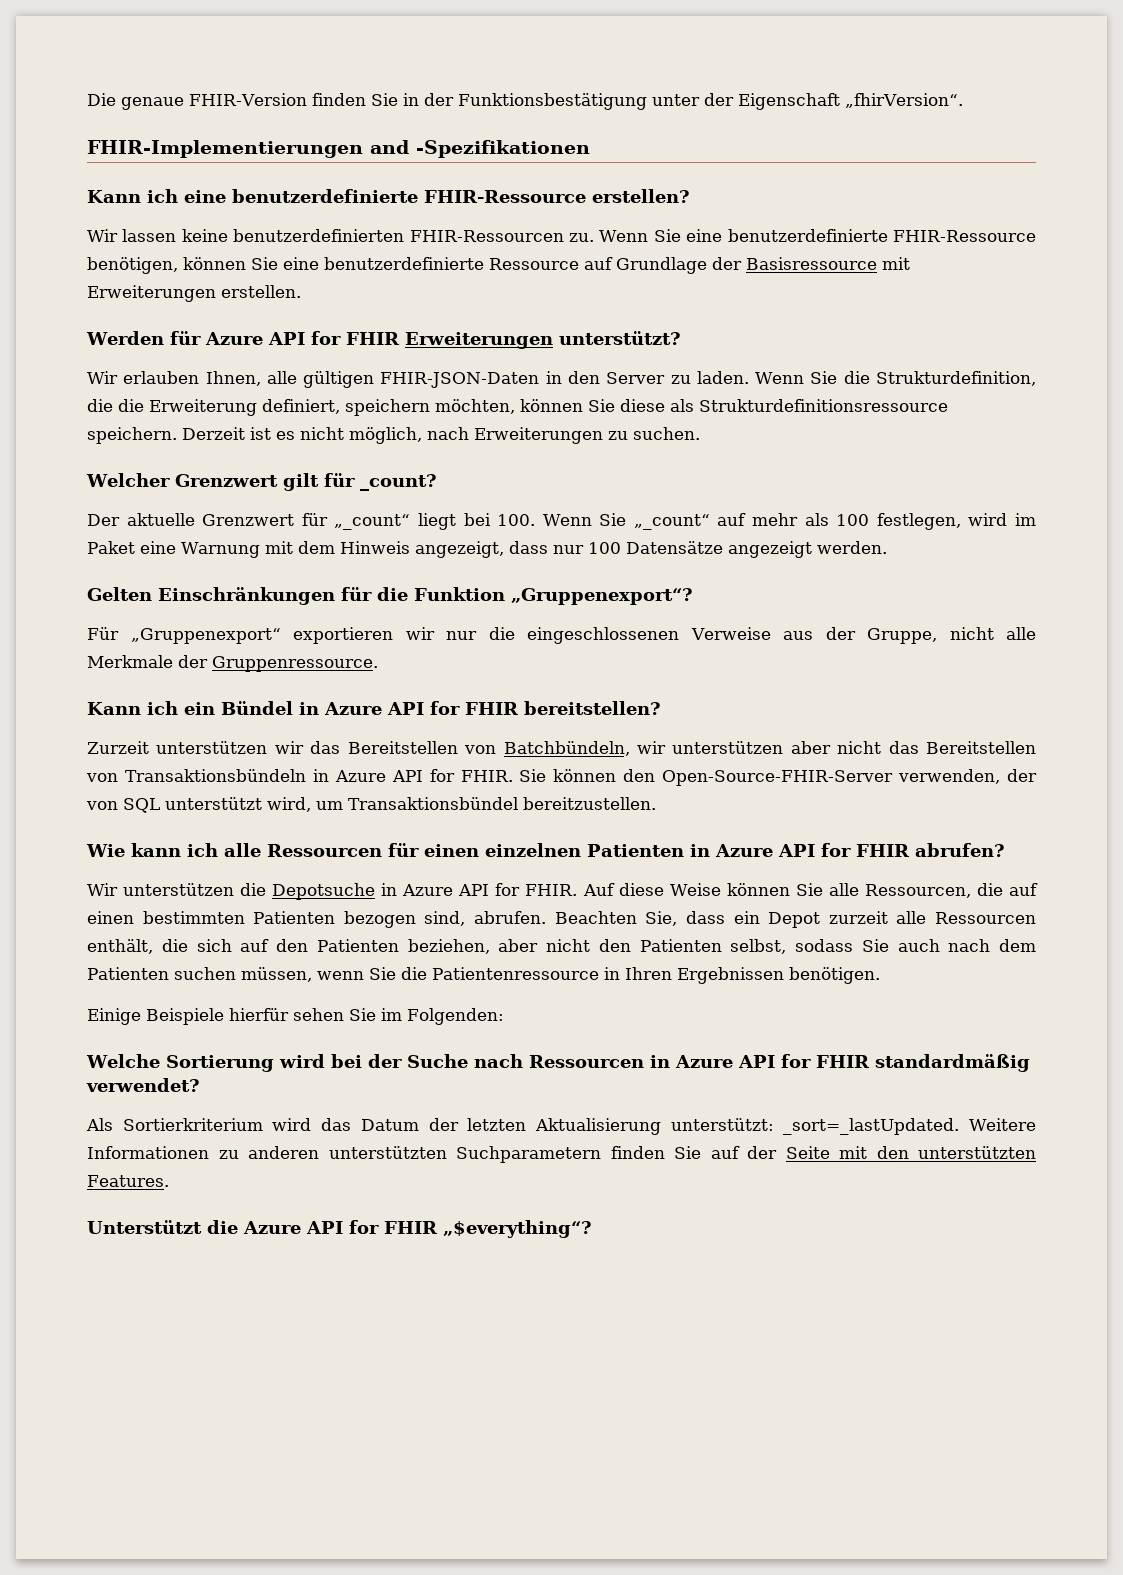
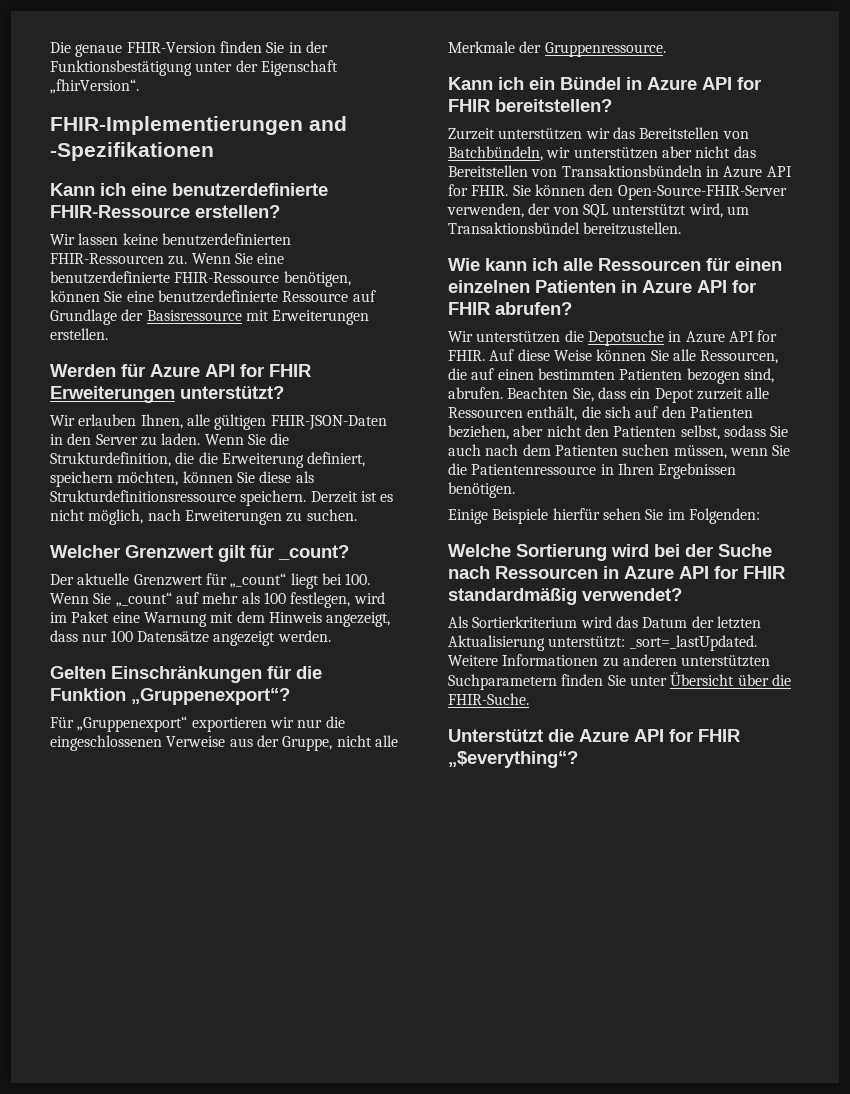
- Weitere Informationen zu anderen unterstützten Suchparametern finden Sie auf der Seite mit den unterstützten Features.
+ Weitere Informationen zu anderen unterstützten Suchparametern finden Sie unter Übersicht über die FHIR-Suche.

